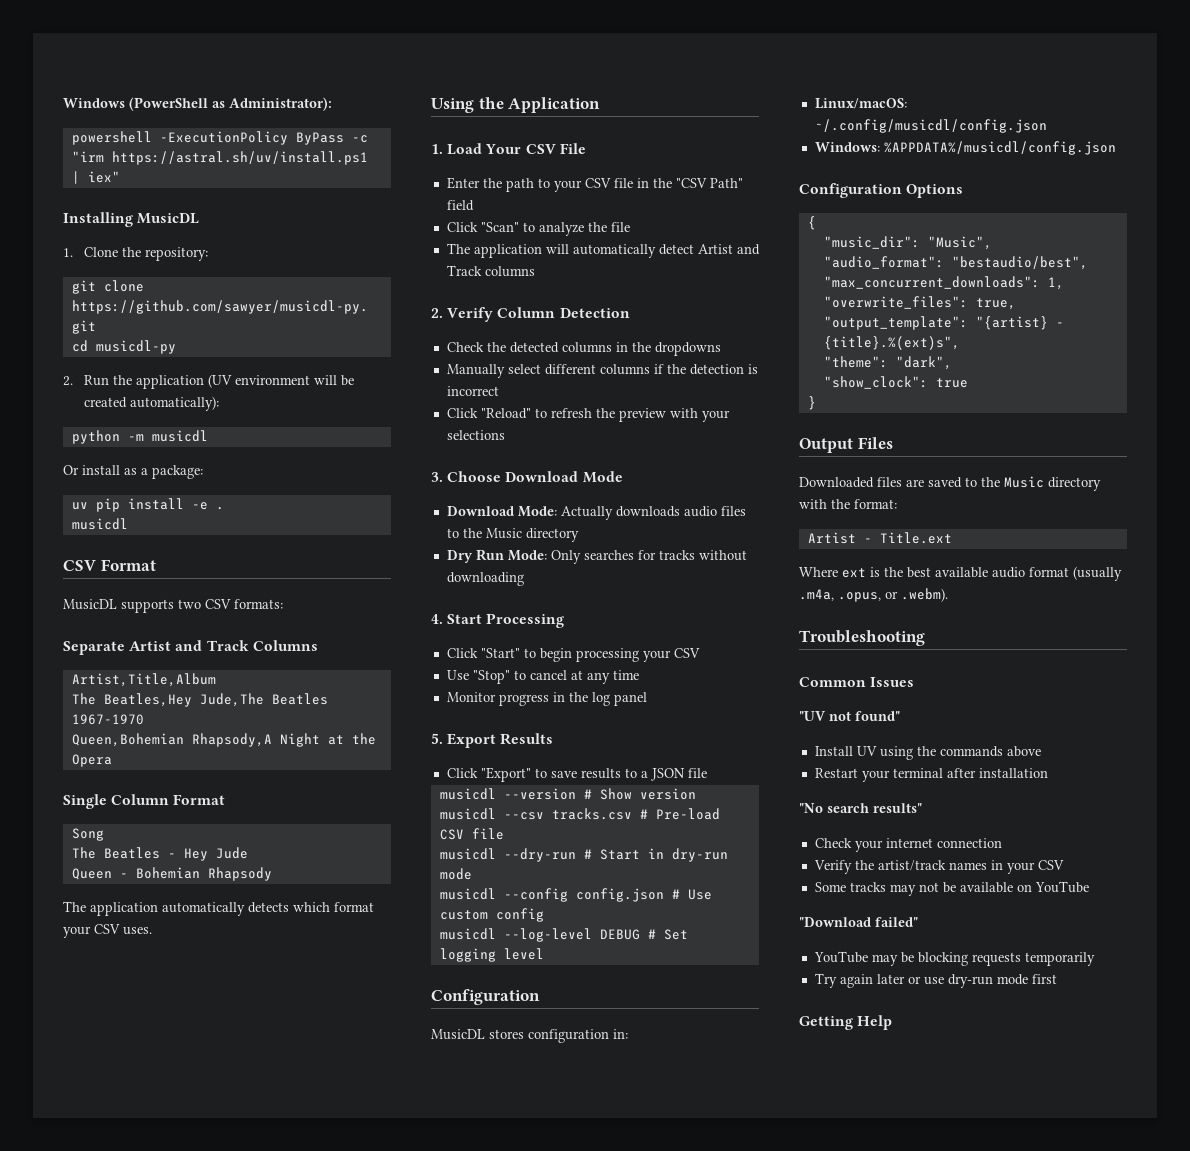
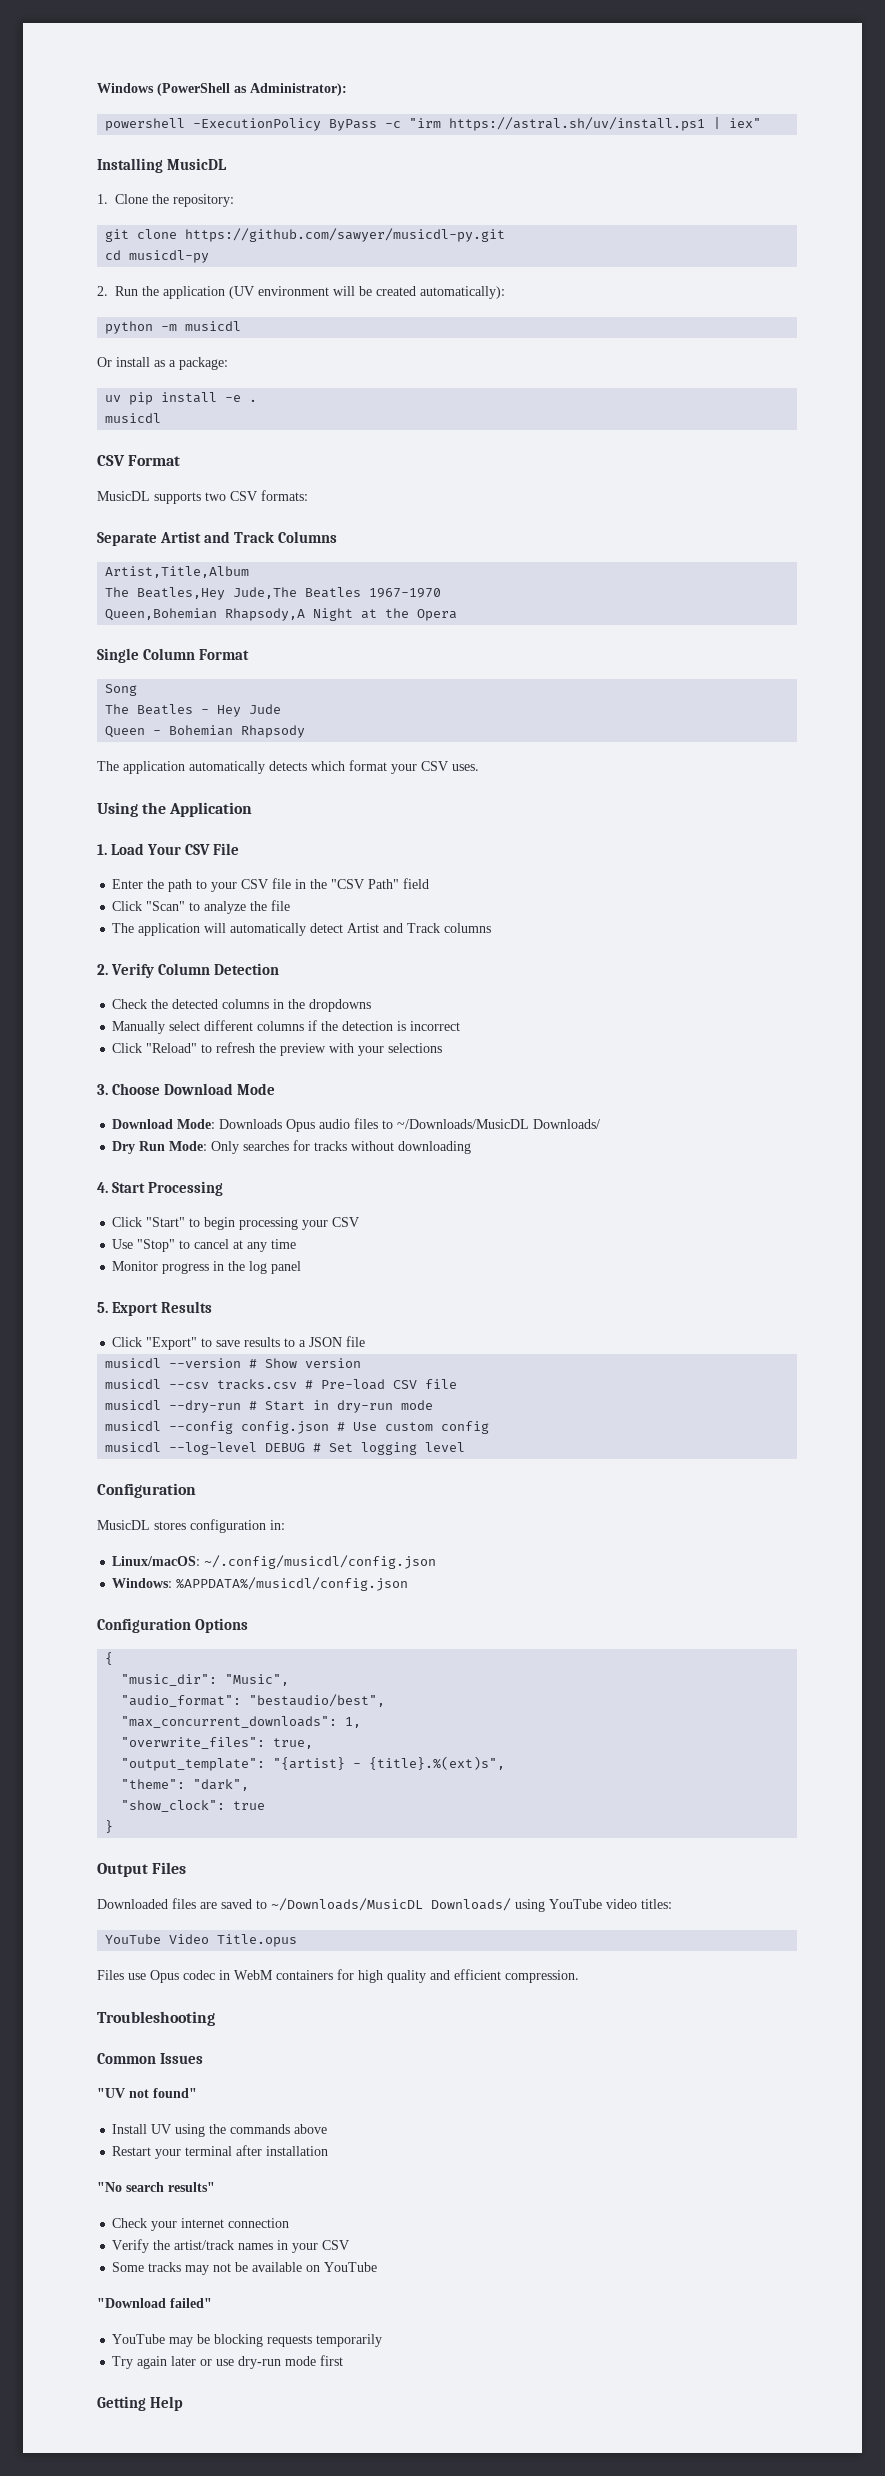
- Download Mode: Actually downloads audio files to the Music directory
+ Download Mode: Downloads Opus audio files to ~/Downloads/MusicDL Downloads/
- Downloaded files are saved to the Music directory with the format:
- Artist - Title.ext
- Where ext is the best available audio format (usually .m4a, .opus, or .webm).
+ Downloaded files are saved to ~/Downloads/MusicDL Downloads/ using YouTube video titles:
+ YouTube Video Title.opus
+ Files use Opus codec in WebM containers for high quality and efficient compression.

